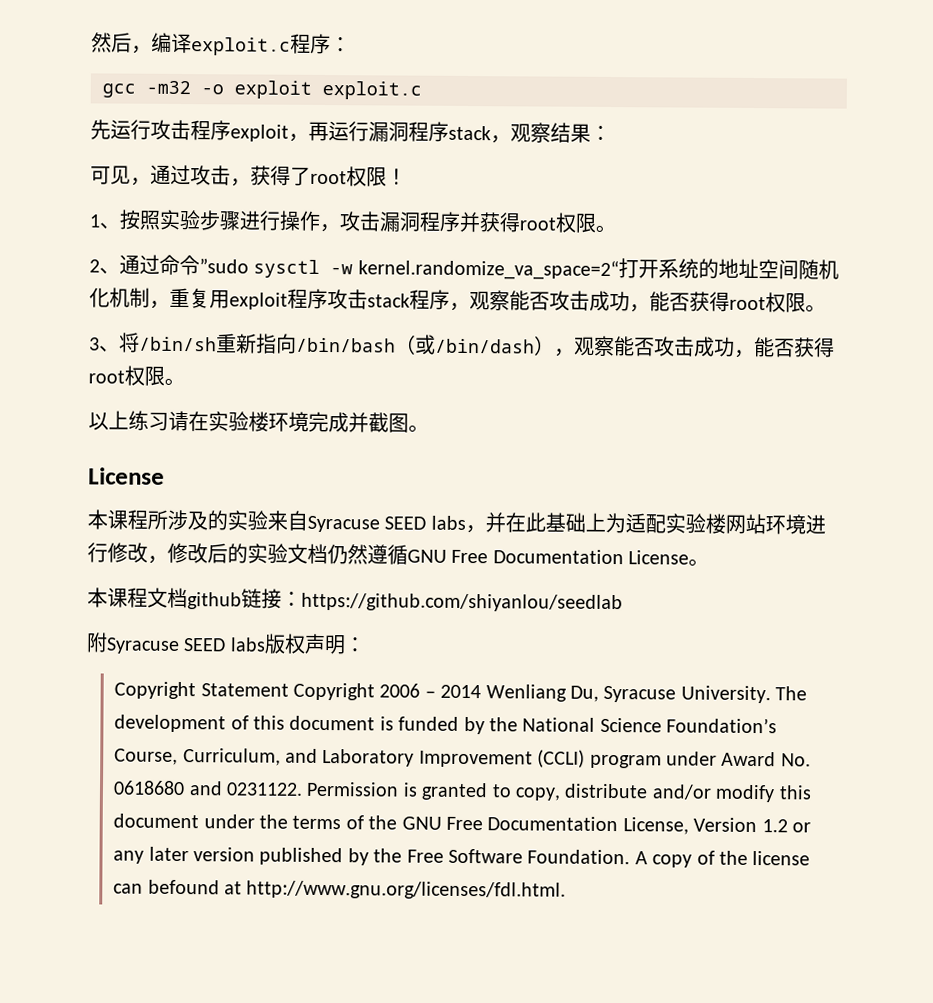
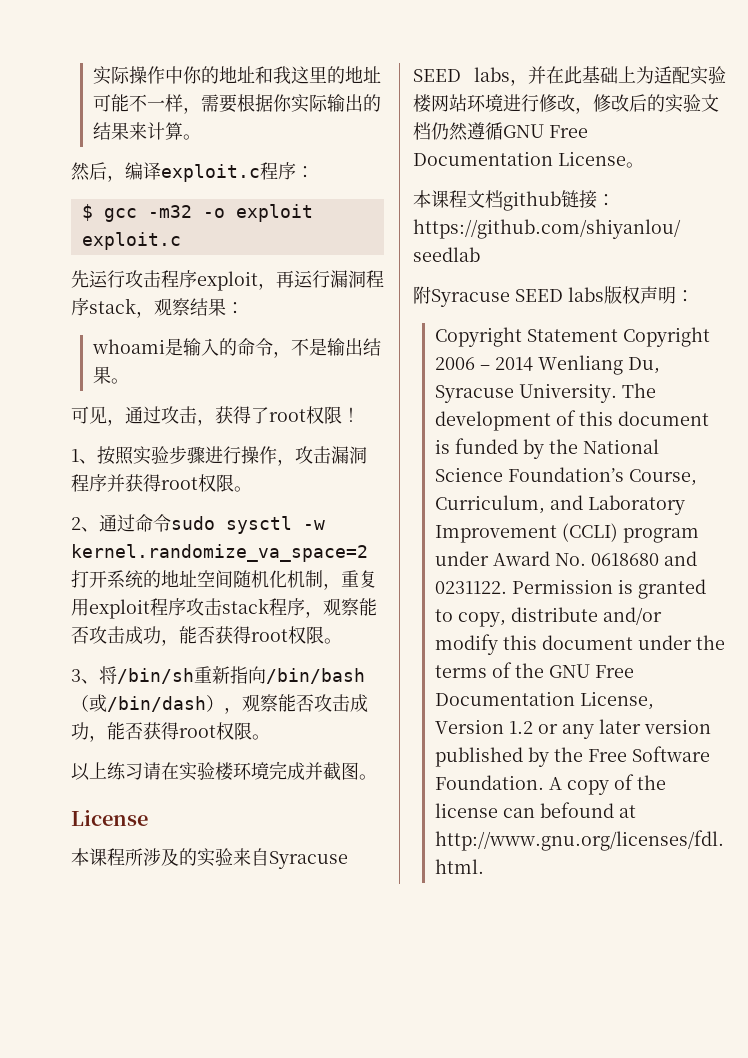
+ 实际操作中你的地址和我这里的地址可能不一样，需要根据你实际输出的结果来计算。
- gcc -m32 -o exploit exploit.c
+ $ gcc -m32 -o exploit exploit.c
+ whoami是输入的命令，不是输出结果。
- 2、通过命令”sudo sysctl -w kernel.randomize_va_space=2“打开系统的地址空间随机化机制，重复用exploit程序攻击stack程序，观察能否攻击成功，能否获得root权限。
+ 2、通过命令sudo sysctl -w kernel.randomize_va_space=2打开系统的地址空间随机化机制，重复用exploit程序攻击stack程序，观察能否攻击成功，能否获得root权限。

